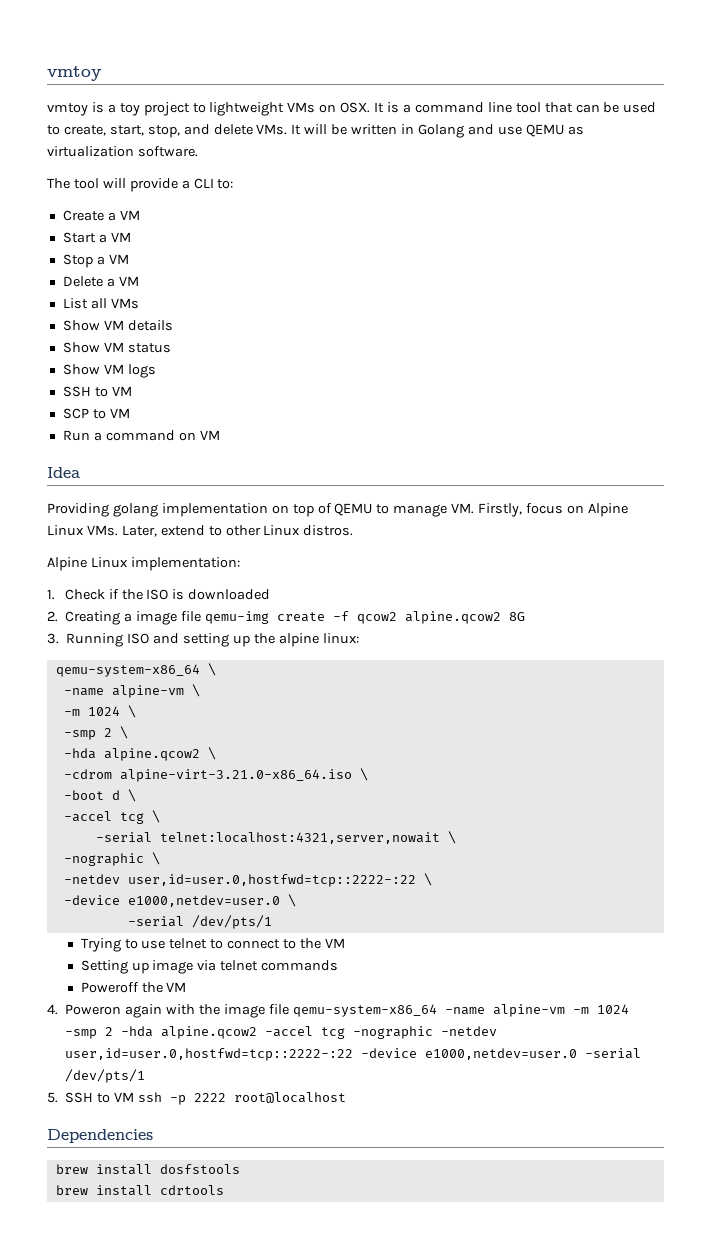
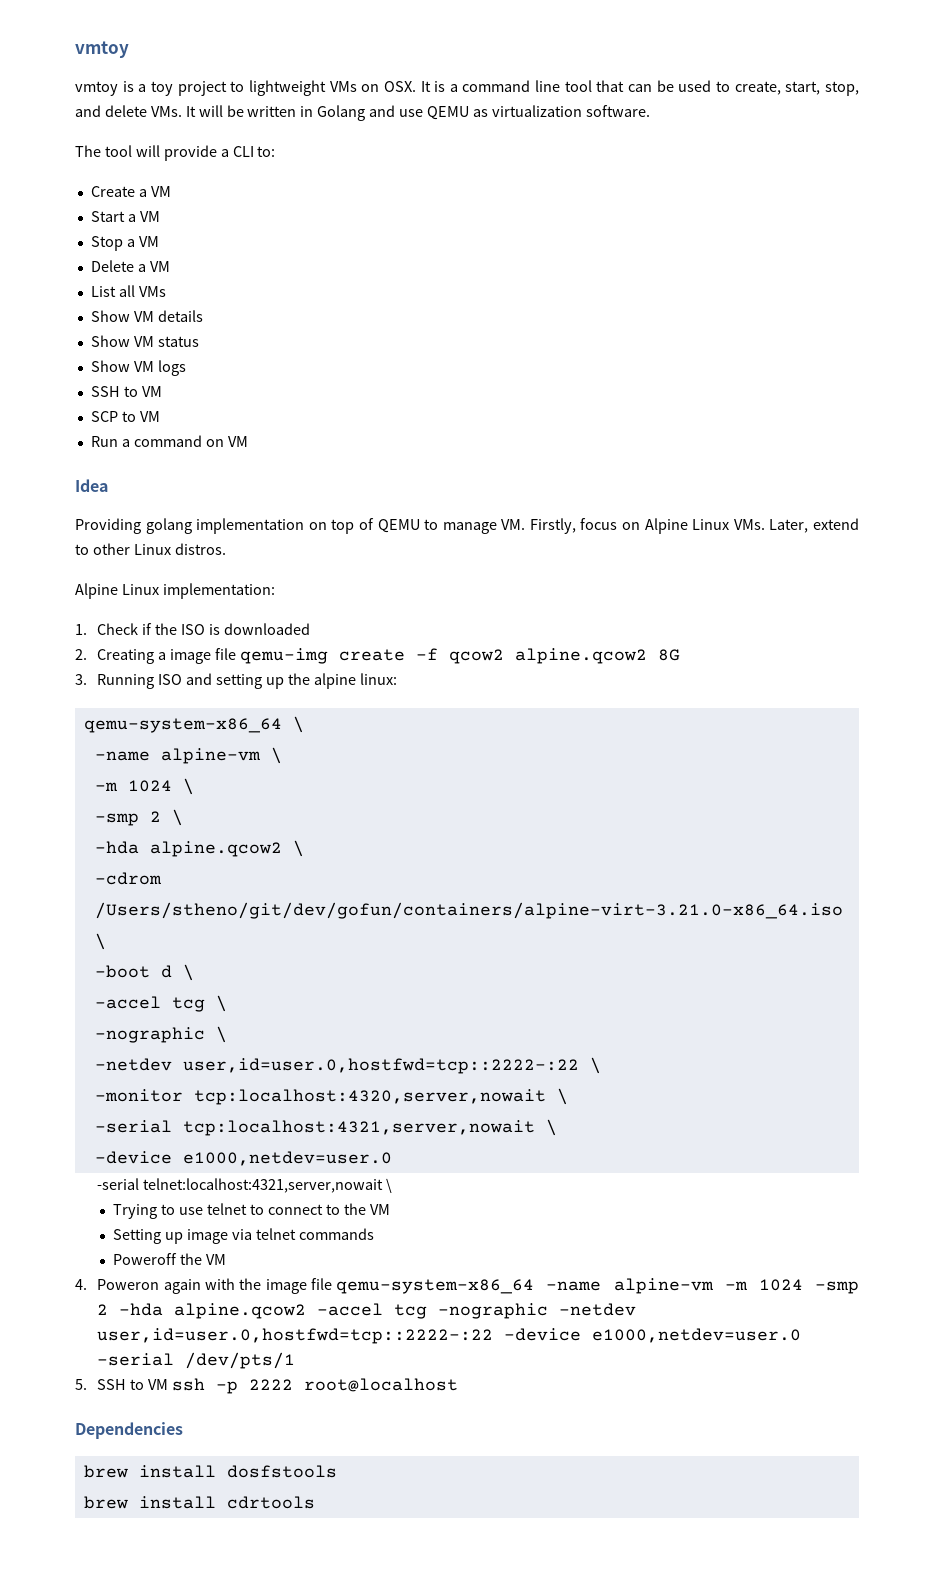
- -cdrom alpine-virt-3.21.0-x86_64.iso \
+ -cdrom /Users/stheno/git/dev/gofun/containers/alpine-virt-3.21.0-x86_64.iso \
- -serial telnet:localhost:4321,server,nowait \
- -device e1000,netdev=user.0 \
- -serial /dev/pts/1
+ -monitor tcp:localhost:4320,server,nowait \
+ -serial tcp:localhost:4321,server,nowait \
+ -device e1000,netdev=user.0
+ -serial telnet:localhost:4321,server,nowait \

